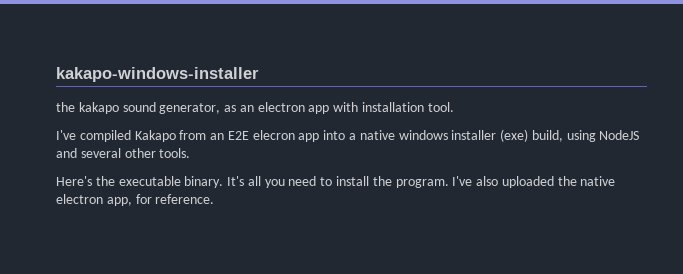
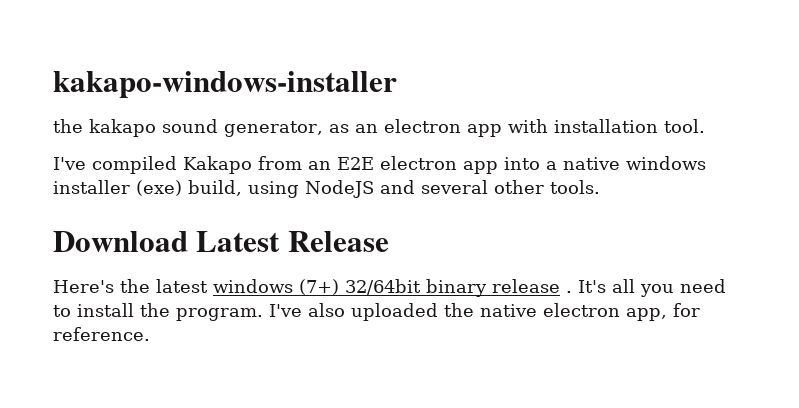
- I've compiled Kakapo from an E2E elecron app into a native windows installer (exe) build, using NodeJS and several other tools.
+ I've compiled Kakapo from an E2E electron app into a native windows installer (exe) build, using NodeJS and several other tools.
+ Download Latest Release
- Here's the executable binary.
+ Here's the latest windows (7+) 32/64bit binary release .

